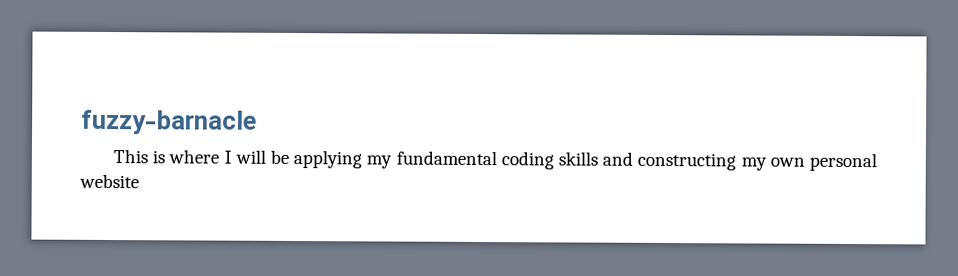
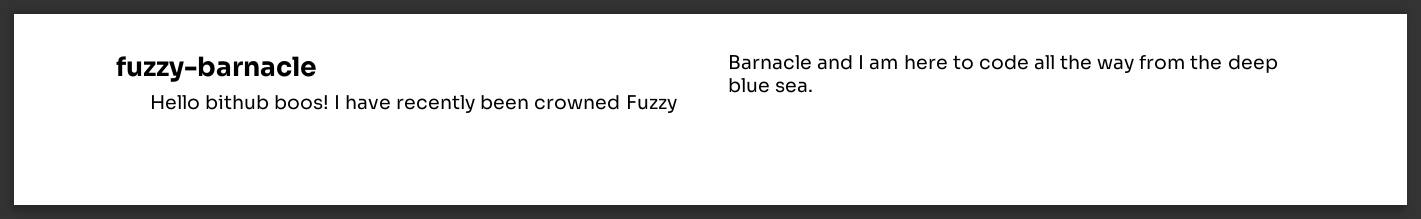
- This is where I will be applying my fundamental coding skills and constructing my own personal website
+ Hello bithub boos! I have recently been crowned Fuzzy Barnacle and I am here to code all the way from the deep blue sea.

